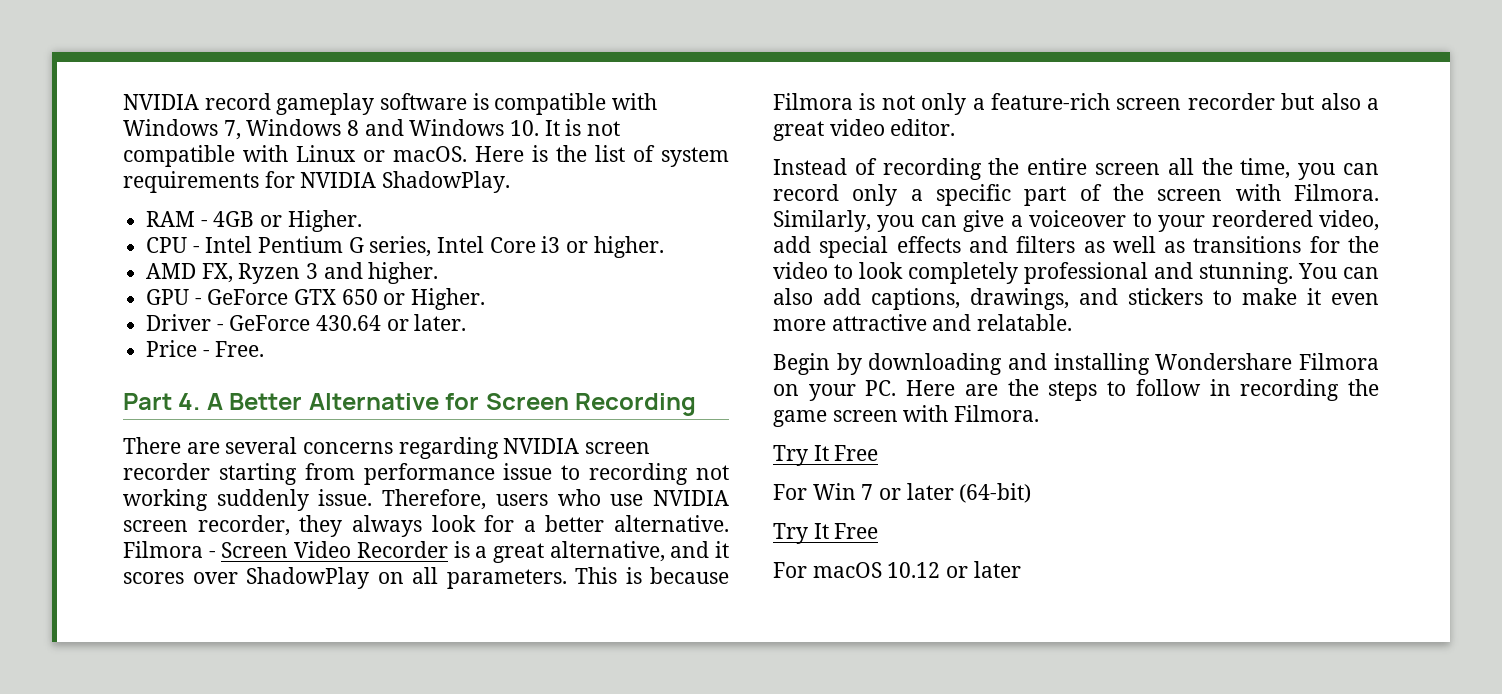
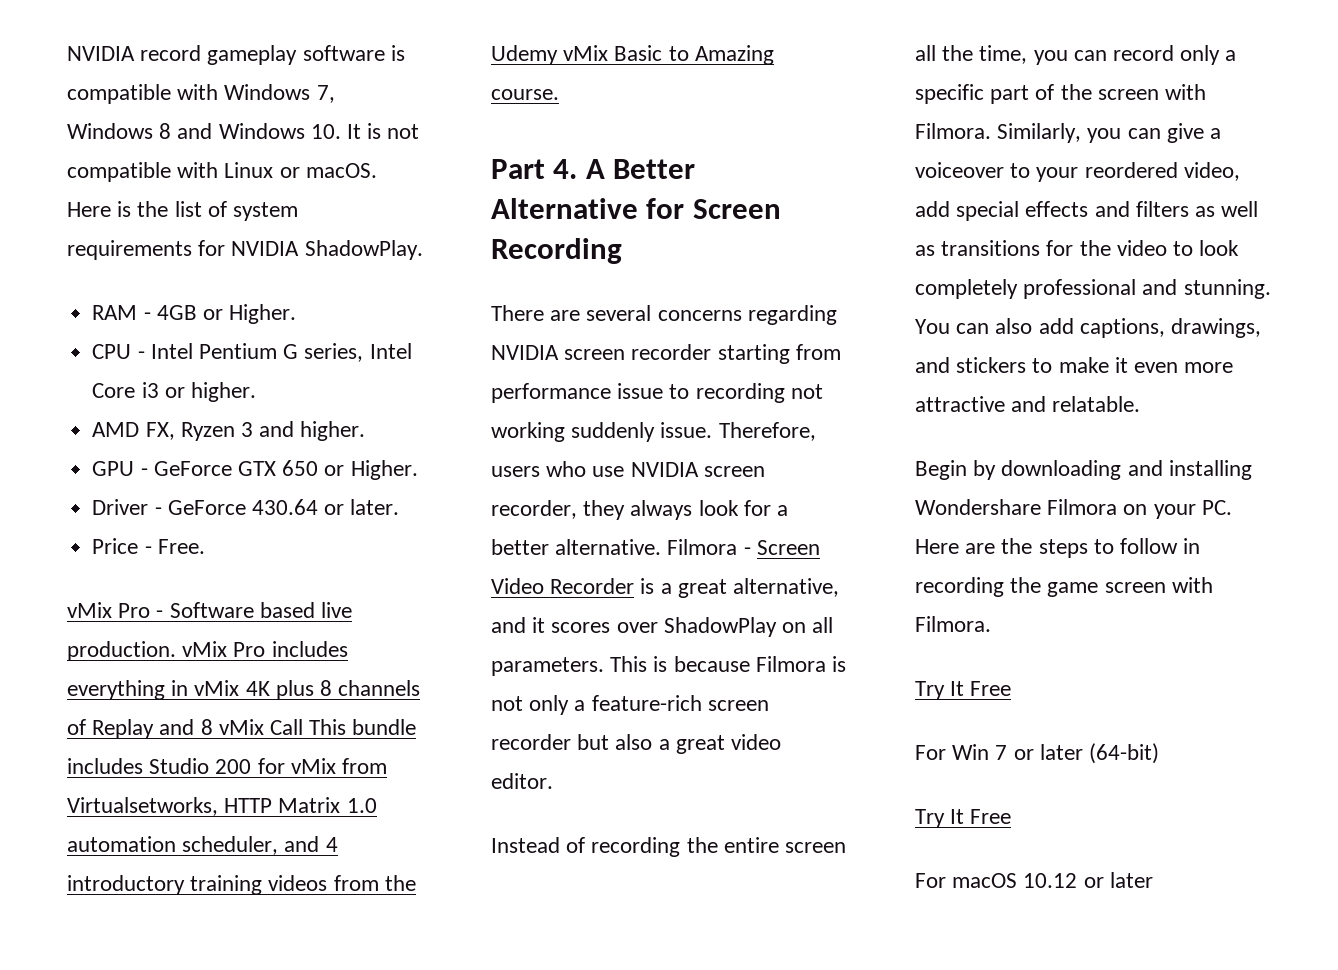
+ vMix Pro - Software based live production. vMix Pro includes everything in vMix 4K plus 8 channels of Replay and 8 vMix Call This bundle includes Studio 200 for vMix from Virtualsetworks, HTTP Matrix 1.0 automation scheduler, and 4 introductory training videos from the Udemy vMix Basic to Amazing course.

